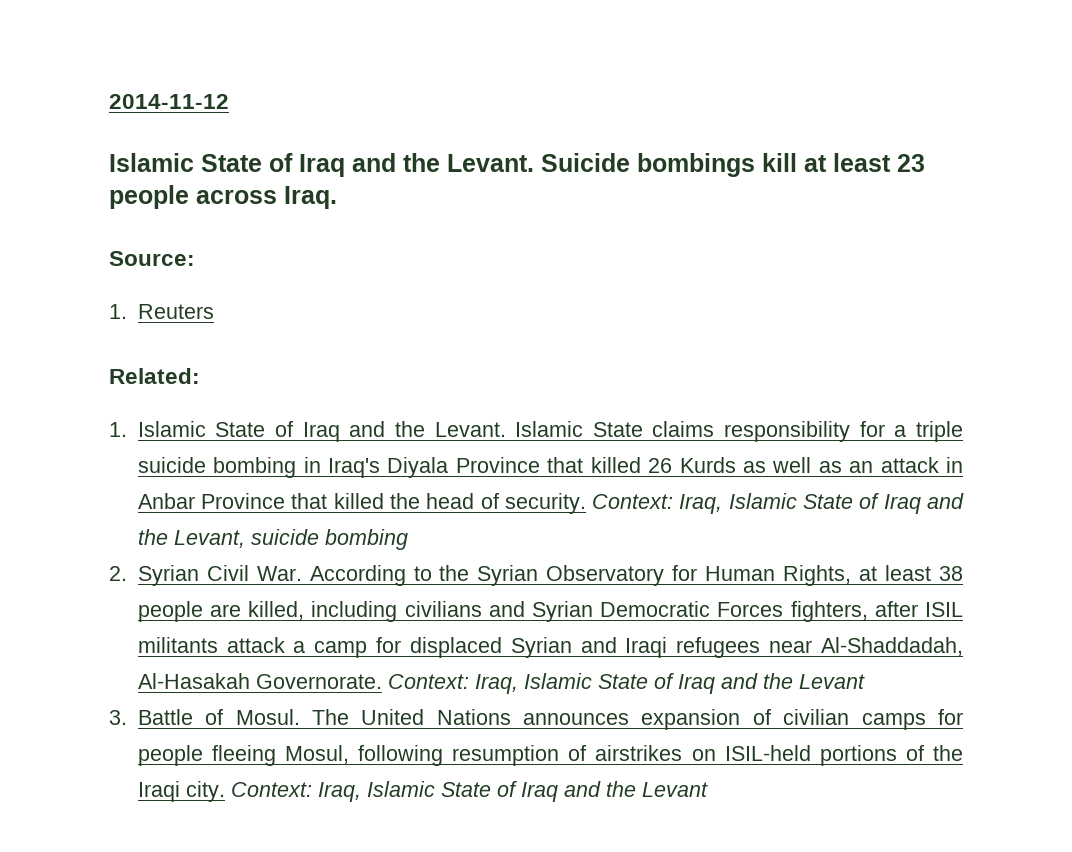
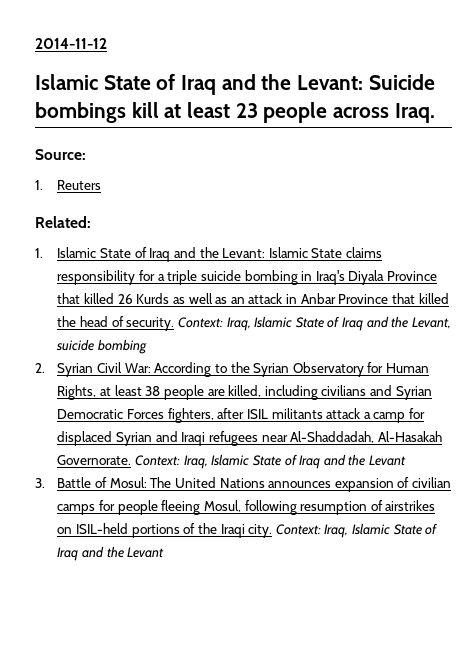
- Islamic State of Iraq and the Levant. Suicide bombings kill at least 23 people across Iraq.
+ Islamic State of Iraq and the Levant: Suicide bombings kill at least 23 people across Iraq.
- 1. Islamic State of Iraq and the Levant. Islamic State claims responsibility for a triple suicide bombing in Iraq's Diyala Province that killed 26 Kurds as well as an attack in Anbar Province that killed the head of security.
+ 1. Islamic State of Iraq and the Levant: Islamic State claims responsibility for a triple suicide bombing in Iraq's Diyala Province that killed 26 Kurds as well as an attack in Anbar Province that killed the head of security.
- 2. Syrian Civil War. According to the Syrian Observatory for Human Rights, at least 38 people are killed, including civilians and Syrian Democratic Forces fighters, after ISIL militants attack a camp for displaced Syrian and Iraqi refugees near Al-Shaddadah, Al-Hasakah Governorate.
+ 2. Syrian Civil War: According to the Syrian Observatory for Human Rights, at least 38 people are killed, including civilians and Syrian Democratic Forces fighters, after ISIL militants attack a camp for displaced Syrian and Iraqi refugees near Al-Shaddadah, Al-Hasakah Governorate.
- 3. Battle of Mosul. The United Nations announces expansion of civilian camps for people fleeing Mosul, following resumption of airstrikes on ISIL-held portions of the Iraqi city.
+ 3. Battle of Mosul: The United Nations announces expansion of civilian camps for people fleeing Mosul, following resumption of airstrikes on ISIL-held portions of the Iraqi city.

